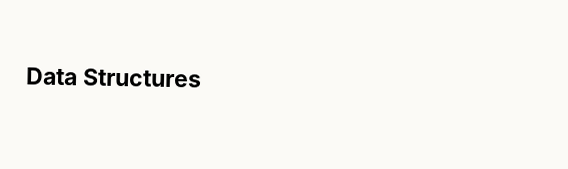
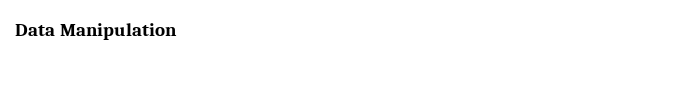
- Data Structures
+ Data Manipulation

